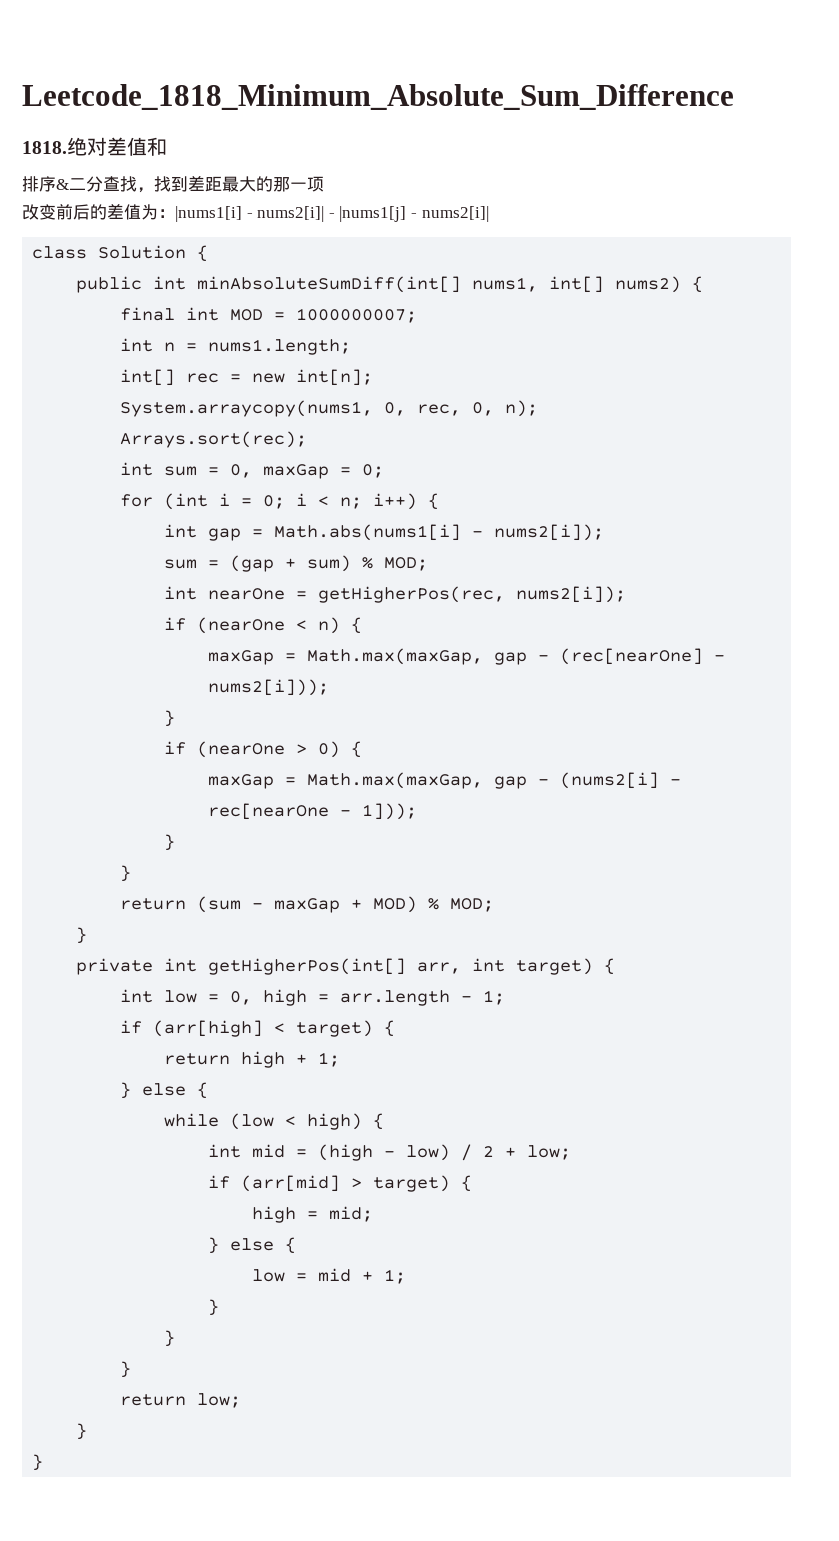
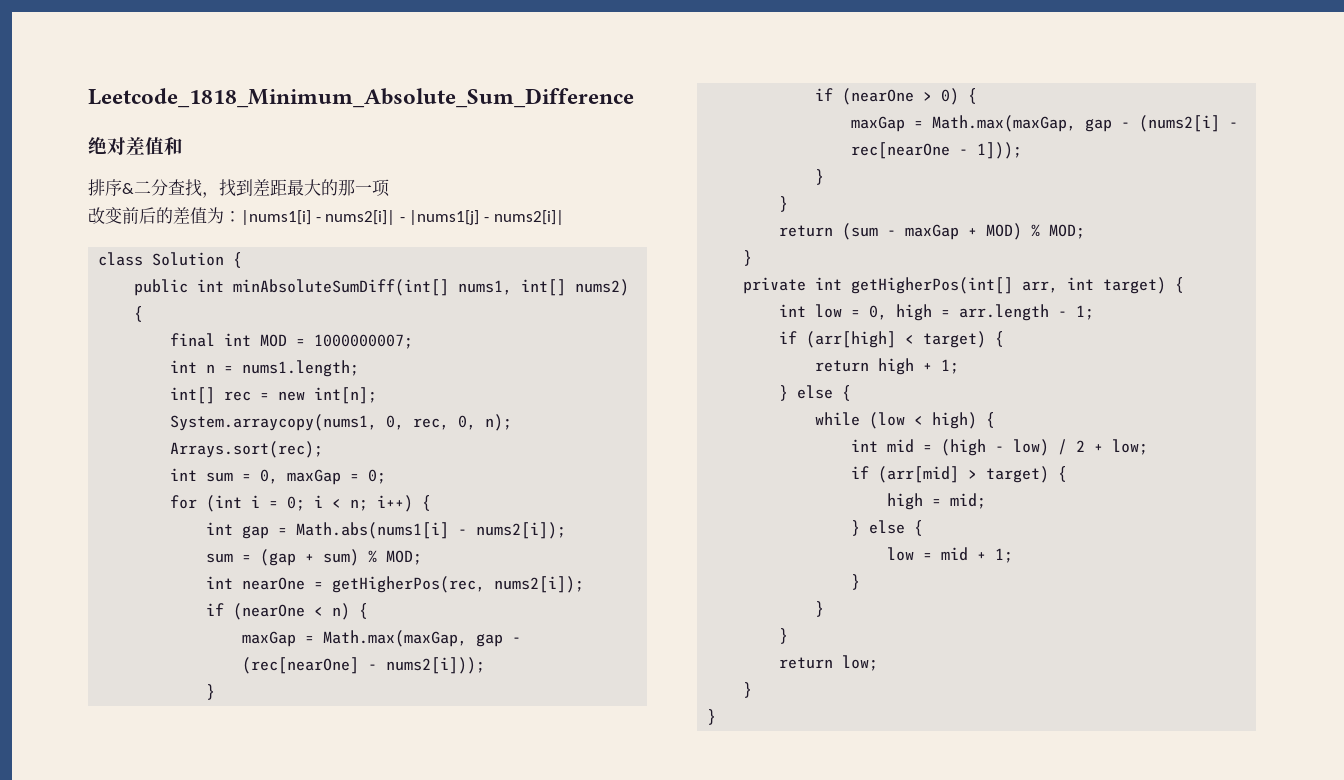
- 1818.

